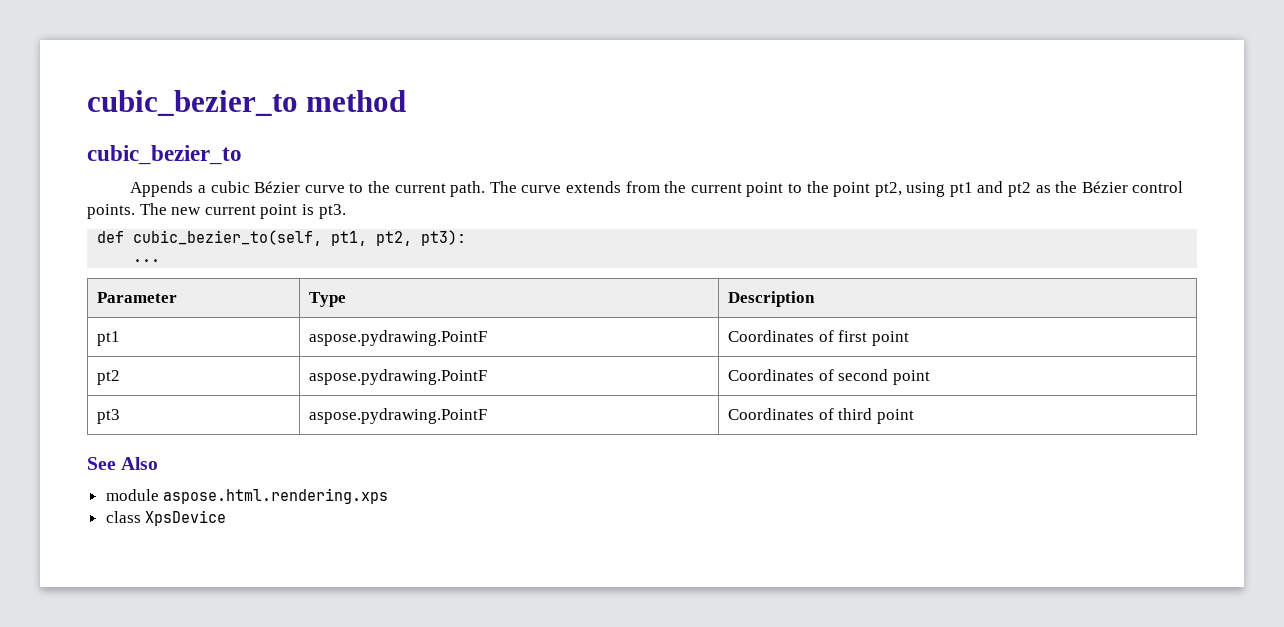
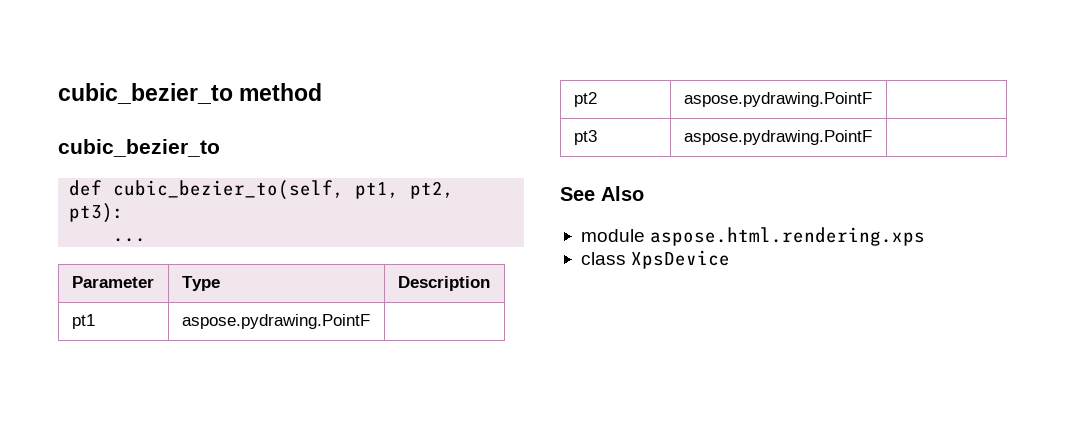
- Appends a cubic Bézier curve to the current path. The curve extends from the current point to the point pt2, using pt1 and pt2 as the Bézier control points. The new current point is pt3.
- pt1 | aspose.pydrawing.PointF | Coordinates of first point
- pt2 | aspose.pydrawing.PointF | Coordinates of second point
- pt3 | aspose.pydrawing.PointF | Coordinates of third point
+ pt1 | aspose.pydrawing.PointF |
+ pt2 | aspose.pydrawing.PointF |
+ pt3 | aspose.pydrawing.PointF |

